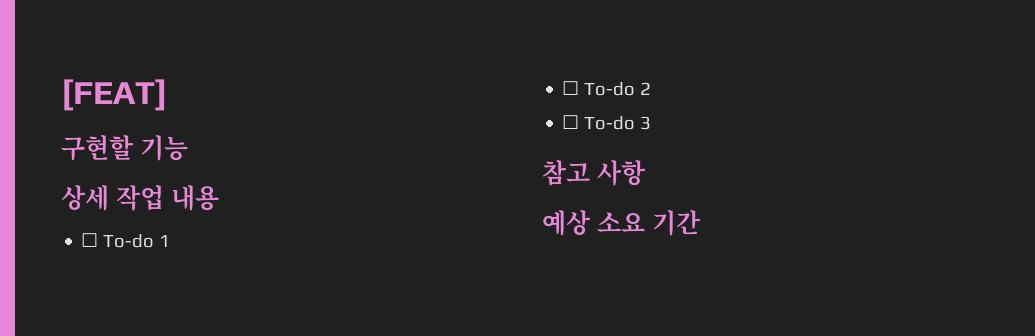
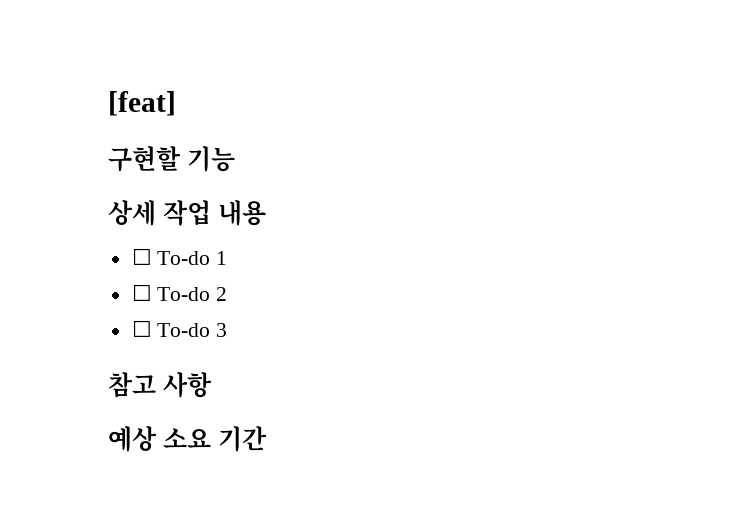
- [FEAT]
+ [feat]

